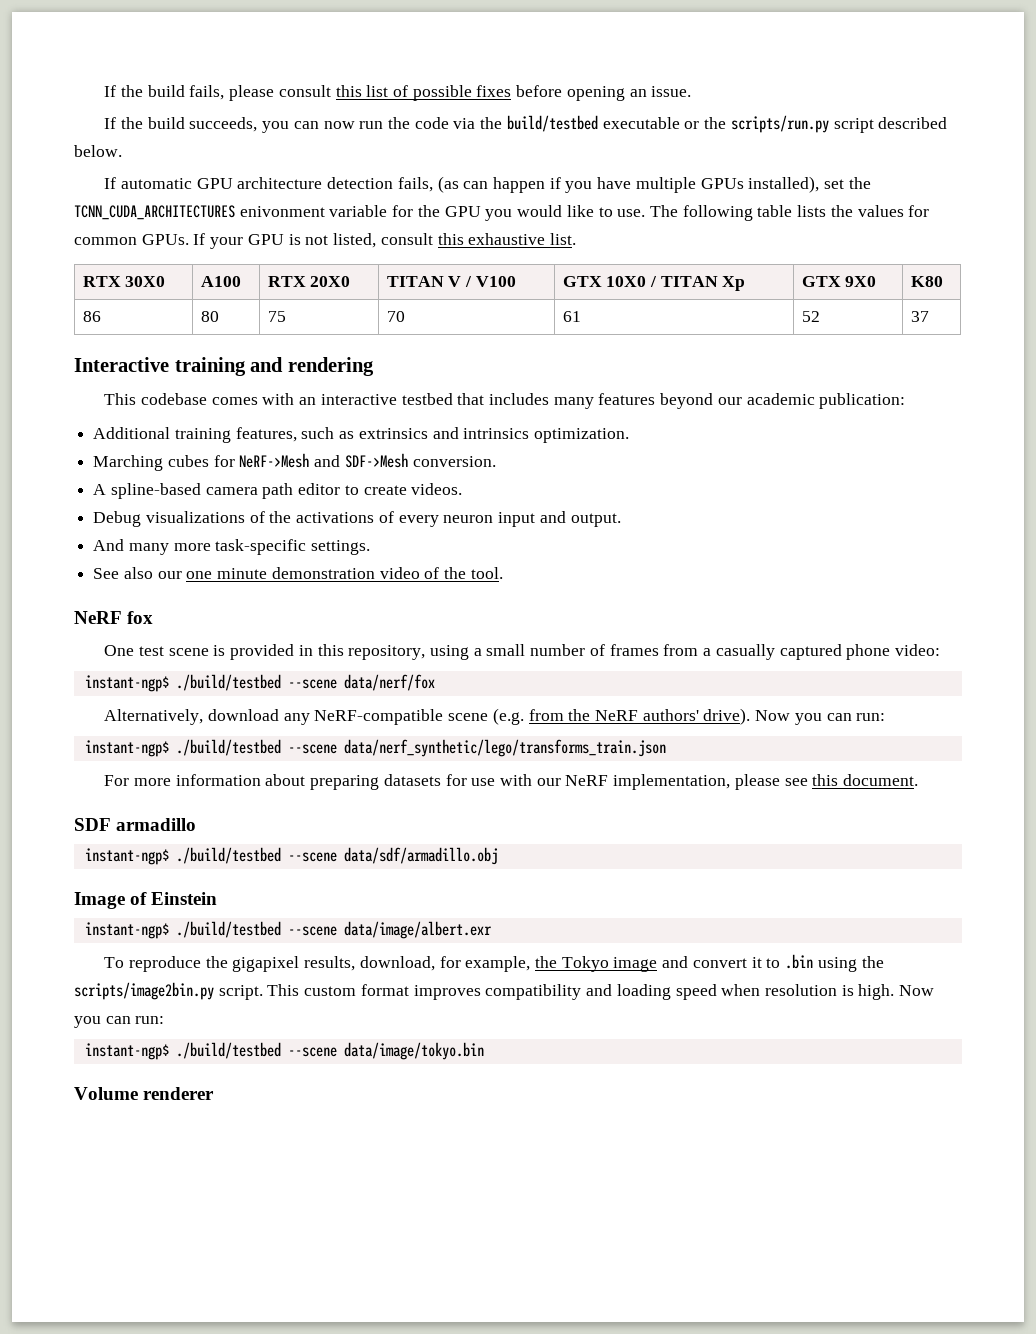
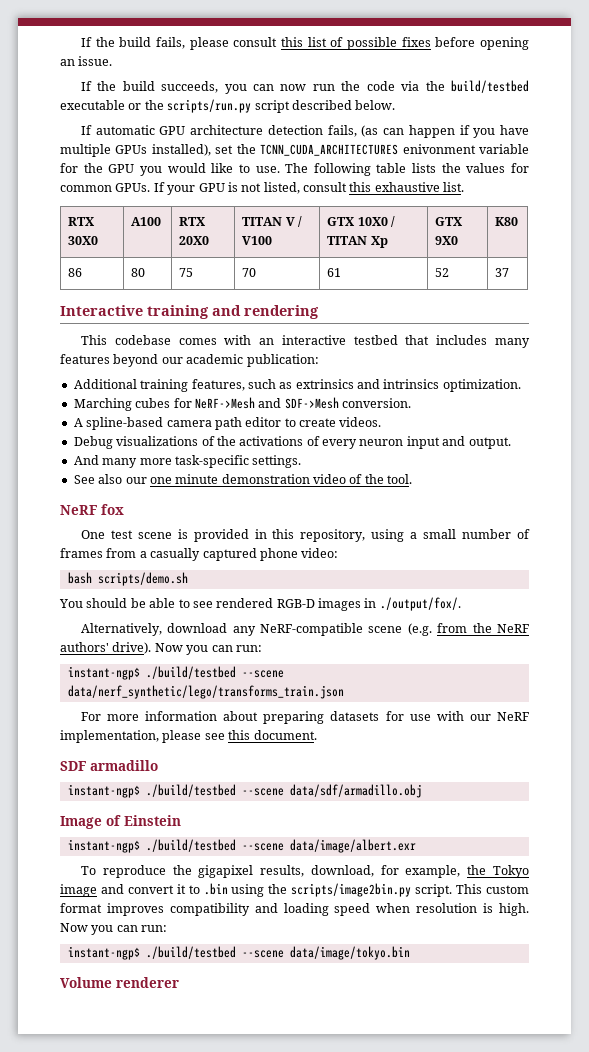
- instant-ngp$ ./build/testbed --scene data/nerf/fox
+ bash scripts/demo.sh
+ You should be able to see rendered RGB-D images in ./output/fox/.

